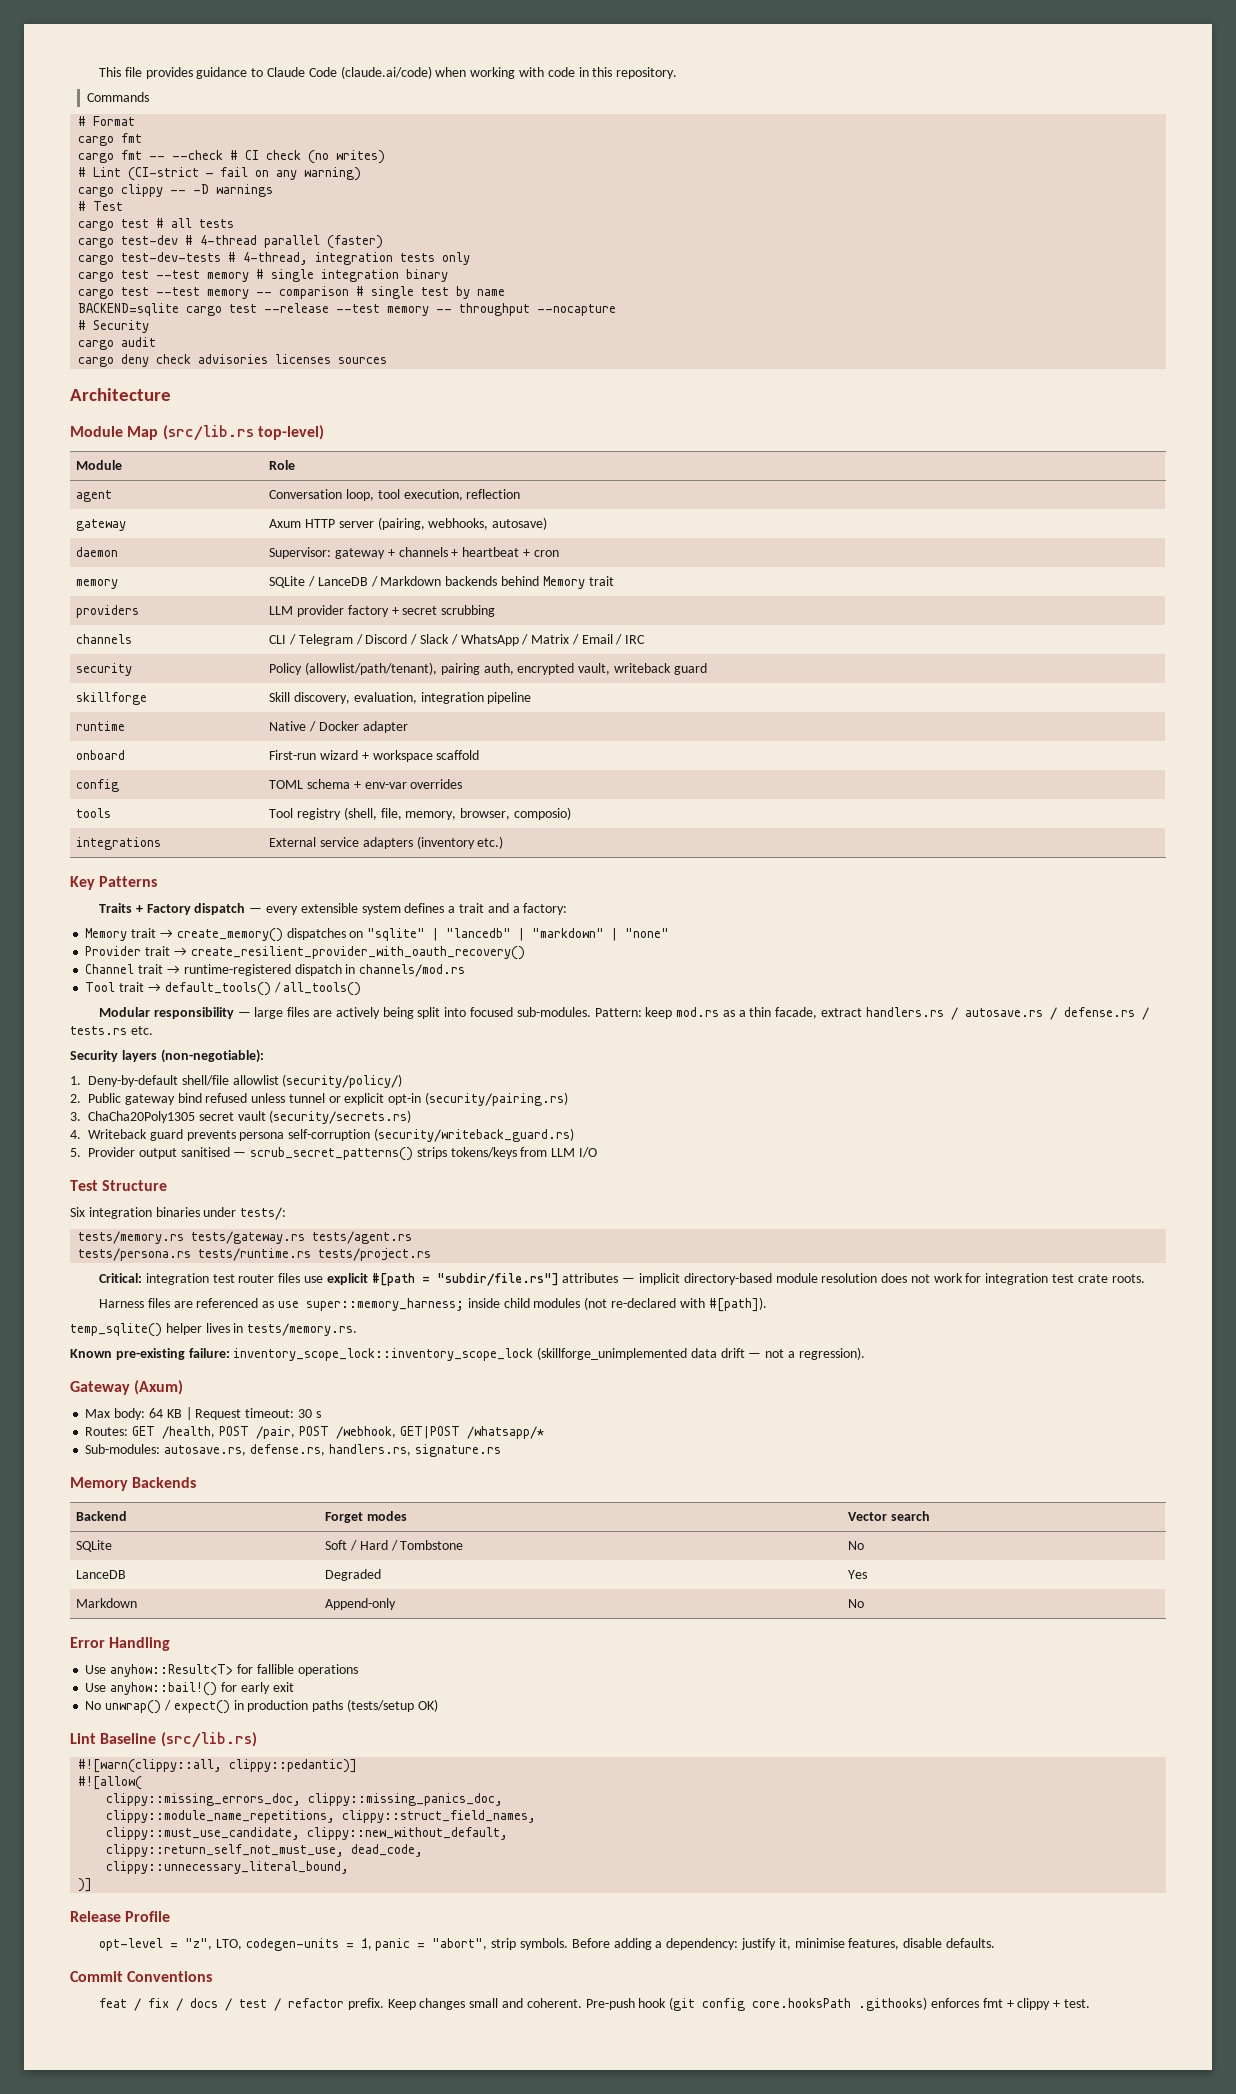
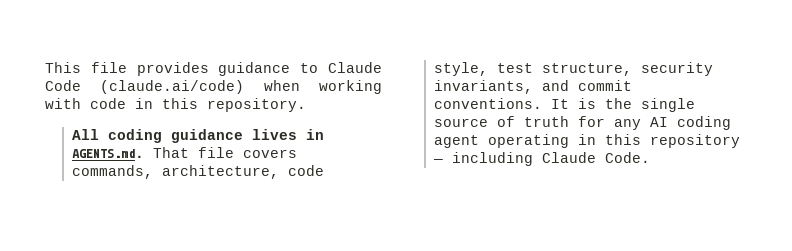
- Commands
- # Format
- cargo fmt
- cargo fmt -- --check # CI check (no writes)
- # Lint (CI-strict — fail on any warning)
- cargo clippy -- -D warnings
- # Test
- cargo test # all tests
- cargo test-dev # 4-thread parallel (faster)
- cargo test-dev-tests # 4-thread, integration tests only
- cargo test --test memory # single integration binary
- cargo test --test memory -- comparison # single test by name
- BACKEND=sqlite cargo test --release --test memory -- throughput --nocapture
- # Security
- cargo audit
- cargo deny check advisories licenses sources
- Architecture
- Module Map (src/lib.rs top-level)
- Module | Role
- agent | Conversation loop, tool execution, reflection
- gateway | Axum HTTP server (pairing, webhooks, autosave)
- daemon | Supervisor: gateway + channels + heartbeat + cron
- memory | SQLite / LanceDB / Markdown backends behind Memory trait
- providers | LLM provider factory + secret scrubbing
- channels | CLI / Telegram / Discord / Slack / WhatsApp / Matrix / Email / IRC
- security | Policy (allowlist/path/tenant), pairing auth, encrypted vault, writeback guard
- skillforge | Skill discovery, evaluation, integration pipeline
- runtime | Native / Docker adapter
- onboard | First-run wizard + workspace scaffold
- config | TOML schema + env-var overrides
- tools | Tool registry (shell, file, memory, browser, composio)
- integrations | External service adapters (inventory etc.)
- Key Patterns
- Traits + Factory dispatch — every extensible system defines a trait and a factory:
- Memory trait → create_memory() dispatches on "sqlite" | "lancedb" | "markdown" | "none"
- Provider trait → create_resilient_provider_with_oauth_recovery()
- Channel trait → runtime-registered dispatch in channels/mod.rs
- Tool trait → default_tools() / all_tools()
- Modular responsibility — large files are actively being split into focused sub-modules. Pattern: keep mod.rs as a thin facade, extract handlers.rs / autosave.rs / defense.rs / tests.rs etc.
- Security layers (non-negotiable):
- 1. Deny-by-default shell/file allowlist (security/policy/)
- 2. Public gateway bind refused unless tunnel or explicit opt-in (security/pairing.rs)
- 3. ChaCha20Poly1305 secret vault (security/secrets.rs)
- 4. Writeback guard prevents persona self-corruption (security/writeback_guard.rs)
- 5. Provider output sanitised — scrub_secret_patterns() strips tokens/keys from LLM I/O
- Test Structure
- Six integration binaries under tests/:
- tests/memory.rs tests/gateway.rs tests/agent.rs
- tests/persona.rs tests/runtime.rs tests/project.rs
- Critical: integration test router files use explicit #[path = "subdir/file.rs"] attributes — implicit directory-based module resolution does not work for integration test crate roots.
- Harness files are referenced as use super::memory_harness; inside child modules (not re-declared with #[path]).
- temp_sqlite() helper lives in tests/memory.rs.
- Known pre-existing failure: inventory_scope_lock::inventory_scope_lock (skillforge_unimplemented data drift — not a regression).
- Gateway (Axum)
- Max body: 64 KB | Request timeout: 30 s
- Routes: GET /health, POST /pair, POST /webhook, GET|POST /whatsapp/*
- Sub-modules: autosave.rs, defense.rs, handlers.rs, signature.rs
- Memory Backends
- Backend | Forget modes | Vector search
- SQLite | Soft / Hard / Tombstone | No
- LanceDB | Degraded | Yes
- Markdown | Append-only | No
- Error Handling
- Use anyhow::Result<T> for fallible operations
- Use anyhow::bail!() for early exit
- No unwrap() / expect() in production paths (tests/setup OK)
- Lint Baseline (src/lib.rs)
- #![warn(clippy::all, clippy::pedantic)]
- #![allow(
- clippy::missing_errors_doc, clippy::missing_panics_doc,
- clippy::module_name_repetitions, clippy::struct_field_names,
- clippy::must_use_candidate, clippy::new_without_default,
- clippy::return_self_not_must_use, dead_code,
- clippy::unnecessary_literal_bound,
- )]
- Release Profile
- opt-level = "z", LTO, codegen-units = 1, panic = "abort", strip symbols. Before adding a dependency: justify it, minimise features, disable defaults.
- Commit Conventions
- feat / fix / docs / test / refactor prefix. Keep changes small and coherent. Pre-push hook (git config core.hooksPath .githooks) enforces fmt + clippy + test.
+ All coding guidance lives in AGENTS.md. That file covers commands, architecture, code style, test structure, security invariants, and commit conventions. It is the single source of truth for any AI coding agent operating in this repository — including Claude Code.

